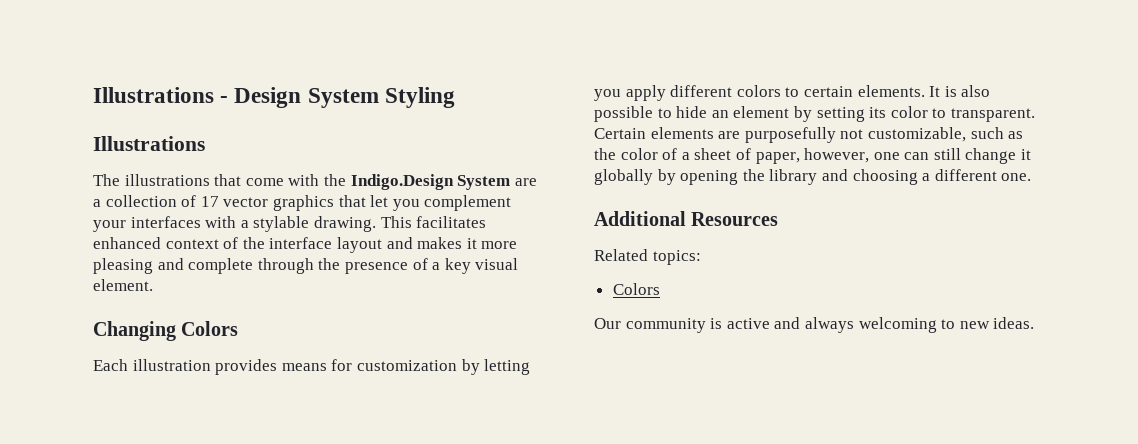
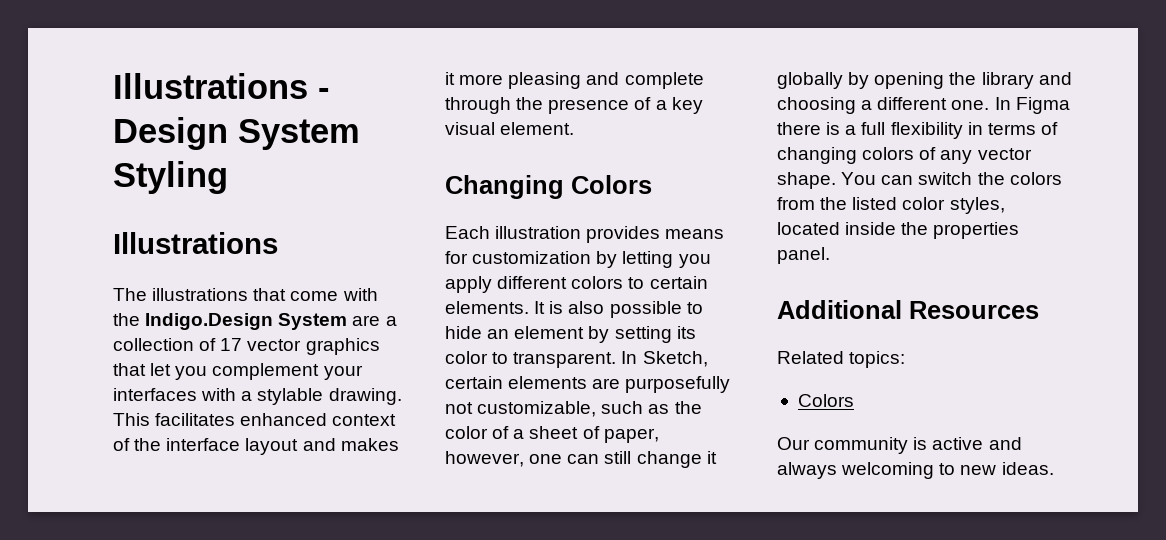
- Certain elements are purposefully not customizable, such as the color of a sheet of paper, however, one can still change it globally by opening the library and choosing a different one.
+ In Sketch, certain elements are purposefully not customizable, such as the color of a sheet of paper, however, one can still change it globally by opening the library and choosing a different one. In Figma there is a full flexibility in terms of changing colors of any vector shape. You can switch the colors from the listed color styles, located inside the properties panel.

